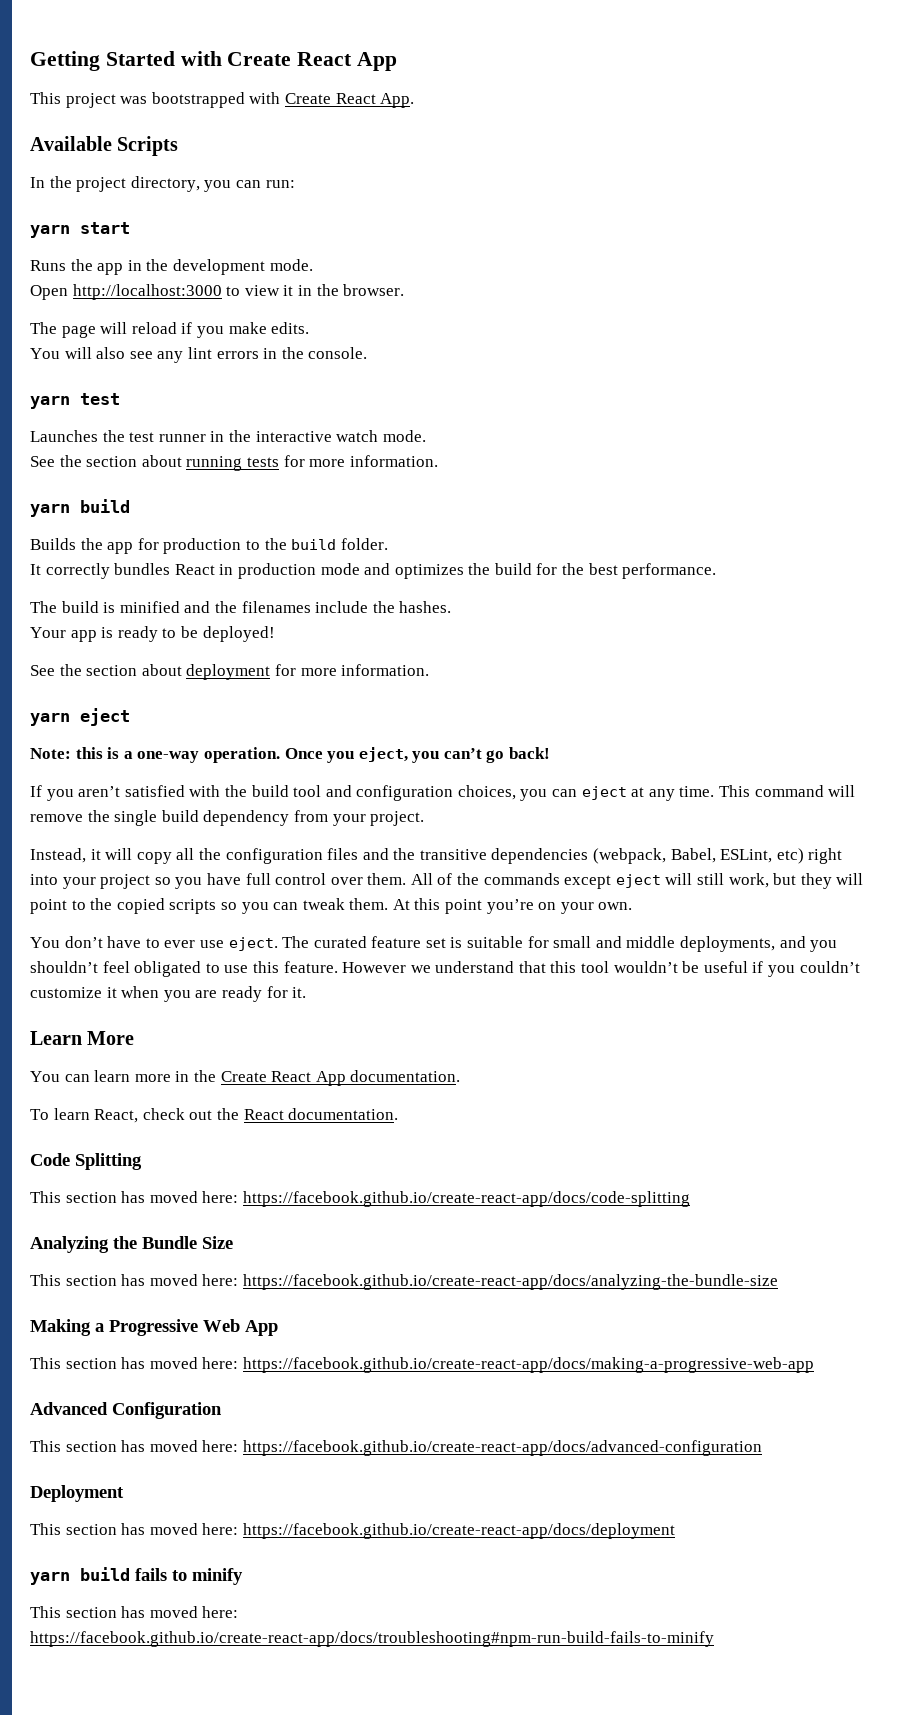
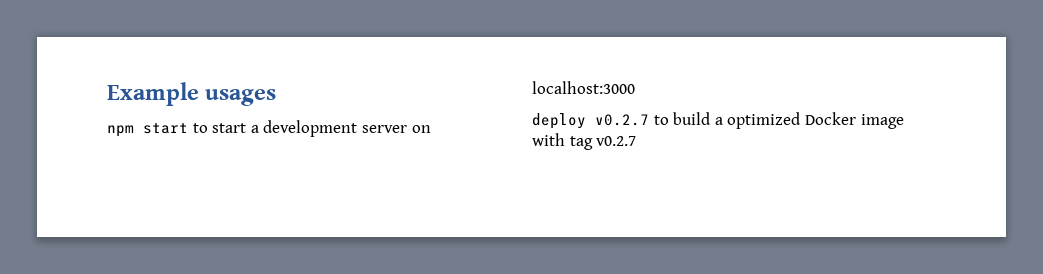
- Getting Started with Create React App
- This project was bootstrapped with Create React App.
- Available Scripts
- In the project directory, you can run:
- yarn start
- Runs the app in the development mode.
- Open http://localhost:3000 to view it in the browser.
- The page will reload if you make edits.
- You will also see any lint errors in the console.
- yarn test
- Launches the test runner in the interactive watch mode.
- See the section about running tests for more information.
- yarn build
- Builds the app for production to the build folder.
- It correctly bundles React in production mode and optimizes the build for the best performance.
- The build is minified and the filenames include the hashes.
- Your app is ready to be deployed!
- See the section about deployment for more information.
- yarn eject
- Note: this is a one-way operation. Once you eject, you can’t go back!
- If you aren’t satisfied with the build tool and configuration choices, you can eject at any time. This command will remove the single build dependency from your project.
- Instead, it will copy all the configuration files and the transitive dependencies (webpack, Babel, ESLint, etc) right into your project so you have full control over them. All of the commands except eject will still work, but they will point to the copied scripts so you can tweak them. At this point you’re on your own.
- You don’t have to ever use eject. The curated feature set is suitable for small and middle deployments, and you shouldn’t feel obligated to use this feature. However we understand that this tool wouldn’t be useful if you couldn’t customize it when you are ready for it.
- Learn More
- You can learn more in the Create React App documentation.
- To learn React, check out the React documentation.
- Code Splitting
- This section has moved here: https://facebook.github.io/create-react-app/docs/code-splitting
- Analyzing the Bundle Size
- This section has moved here: https://facebook.github.io/create-react-app/docs/analyzing-the-bundle-size
- Making a Progressive Web App
- This section has moved here: https://facebook.github.io/create-react-app/docs/making-a-progressive-web-app
- Advanced Configuration
- This section has moved here: https://facebook.github.io/create-react-app/docs/advanced-configuration
- Deployment
- This section has moved here: https://facebook.github.io/create-react-app/docs/deployment
- yarn build fails to minify
- This section has moved here: https://facebook.github.io/create-react-app/docs/troubleshooting#npm-run-build-fails-to-minify
+ Example usages
+ npm start to start a development server on localhost:3000
+ deploy v0.2.7 to build a optimized Docker image with tag v0.2.7

